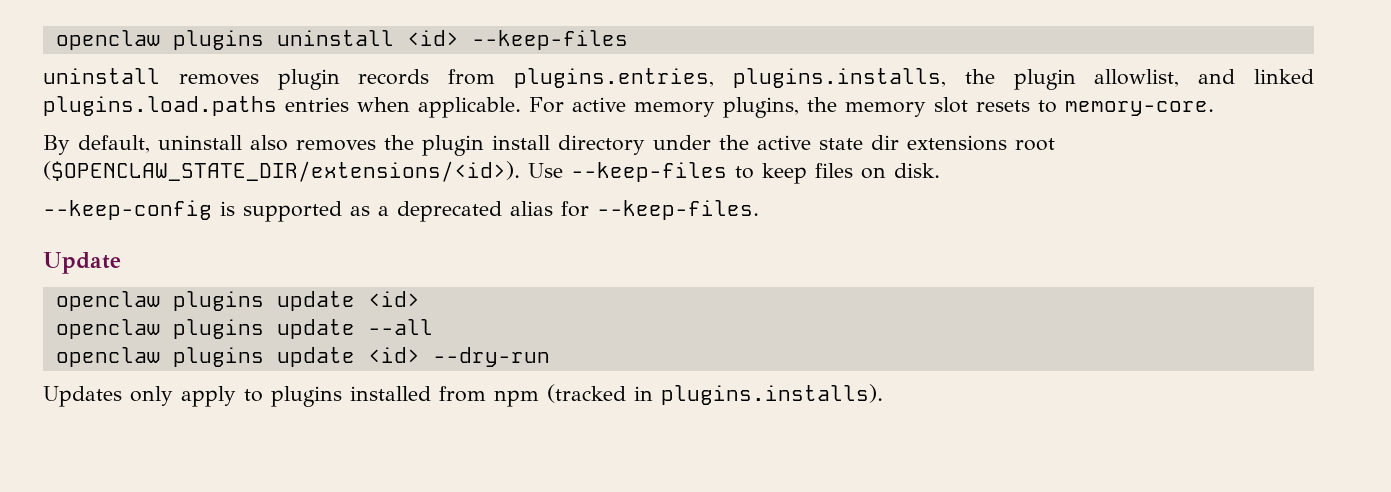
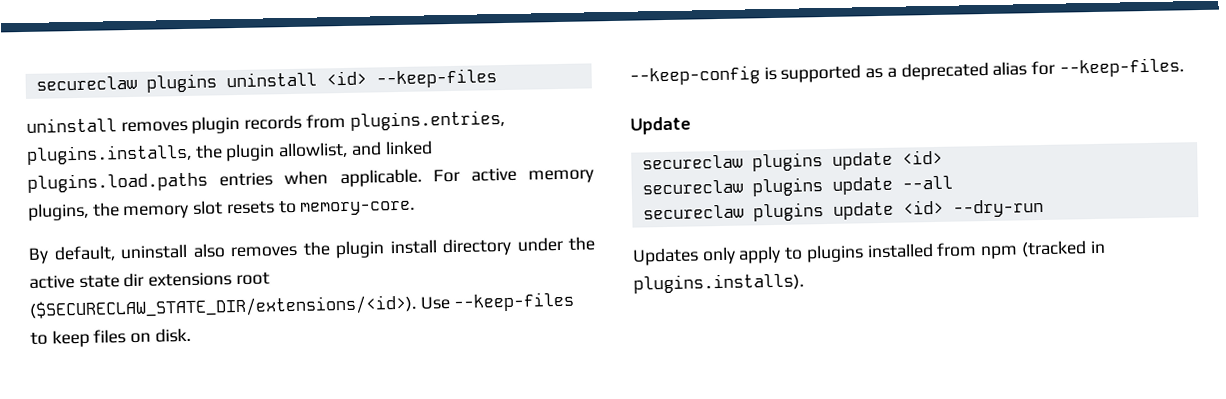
- openclaw plugins uninstall <id> --keep-files
+ secureclaw plugins uninstall <id> --keep-files
- By default, uninstall also removes the plugin install directory under the active state dir extensions root ($OPENCLAW_STATE_DIR/extensions/<id>).
+ By default, uninstall also removes the plugin install directory under the active state dir extensions root ($SECURECLAW_STATE_DIR/extensions/<id>).
  Update
- openclaw plugins update <id>
+ secureclaw plugins update <id>
- openclaw plugins update --all
+ secureclaw plugins update --all
- openclaw plugins update <id> --dry-run
+ secureclaw plugins update <id> --dry-run

